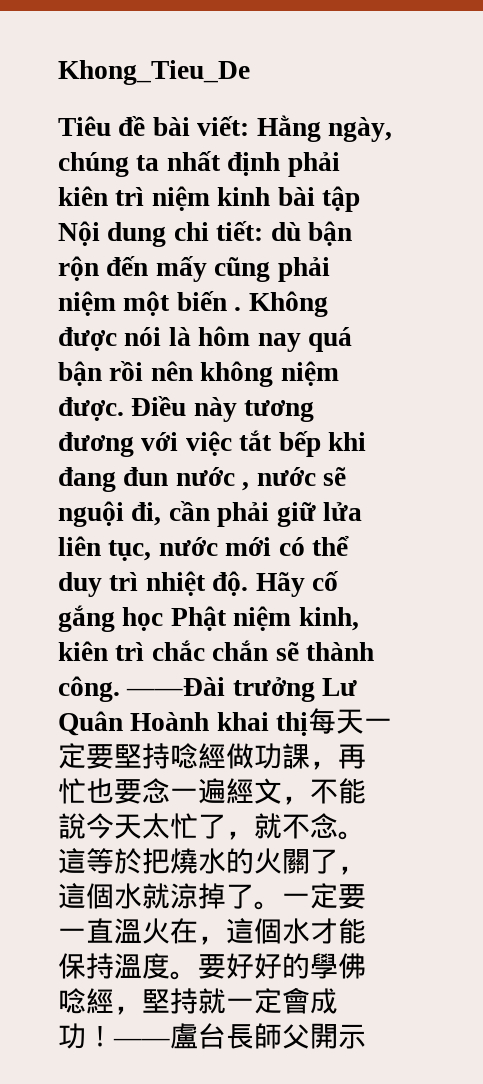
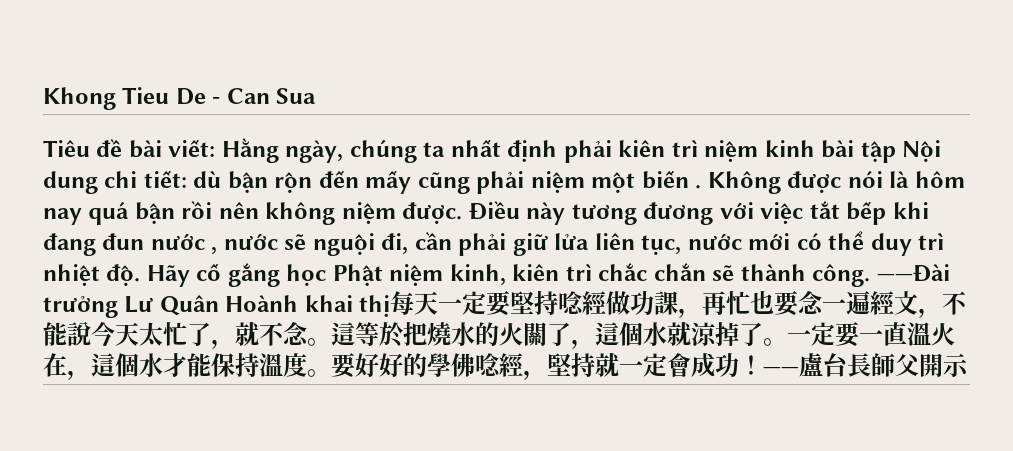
- Khong_Tieu_De
+ Khong Tieu De - Can Sua

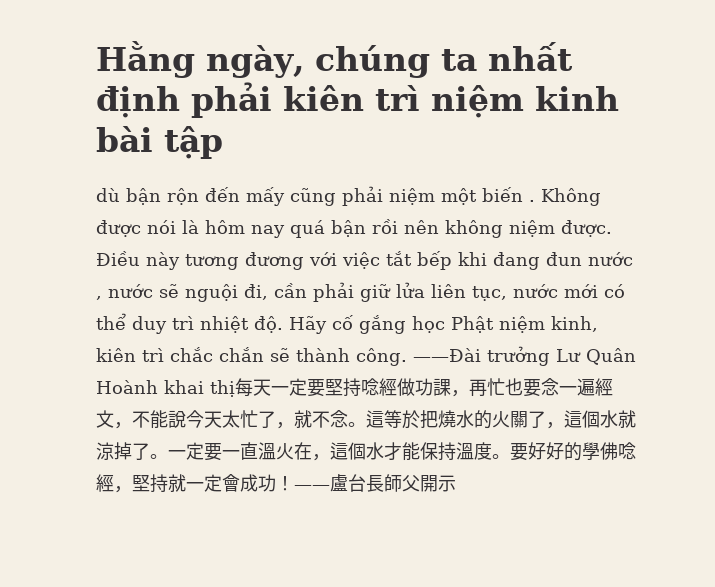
- Khong Tieu De - Can Sua
- Tiêu đề bài viết: Hằng ngày, chúng ta nhất định phải kiên trì niệm kinh bài tập Nội dung chi tiết: dù bận rộn đến mấy cũng phải niệm một biến .
+ Hằng ngày, chúng ta nhất định phải kiên trì niệm kinh bài tập
+ dù bận rộn đến mấy cũng phải niệm một biến .

